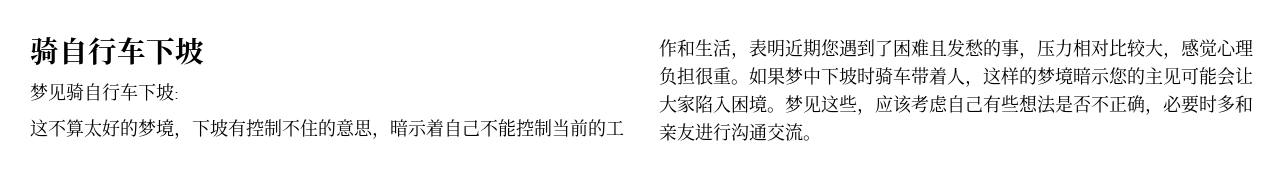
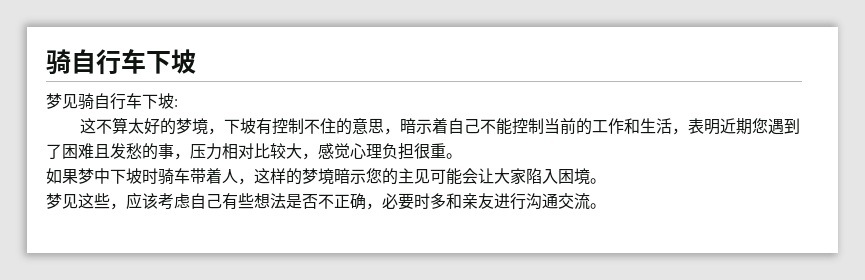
- 这不算太好的梦境，下坡有控制不住的意思，暗示着自己不能控制当前的工作和生活，表明近期您遇到了困难且发愁的事，压力相对比较大，感觉心理负担很重。如果梦中下坡时骑车带着人，这样的梦境暗示您的主见可能会让大家陷入困境。梦见这些，应该考虑自己有些想法是否不正确，必要时多和亲友进行沟通交流。
+ 这不算太好的梦境，下坡有控制不住的意思，暗示着自己不能控制当前的工作和生活，表明近期您遇到了困难且发愁的事，压力相对比较大，感觉心理负担很重。
+ 如果梦中下坡时骑车带着人，这样的梦境暗示您的主见可能会让大家陷入困境。
+ 梦见这些，应该考虑自己有些想法是否不正确，必要时多和亲友进行沟通交流。

